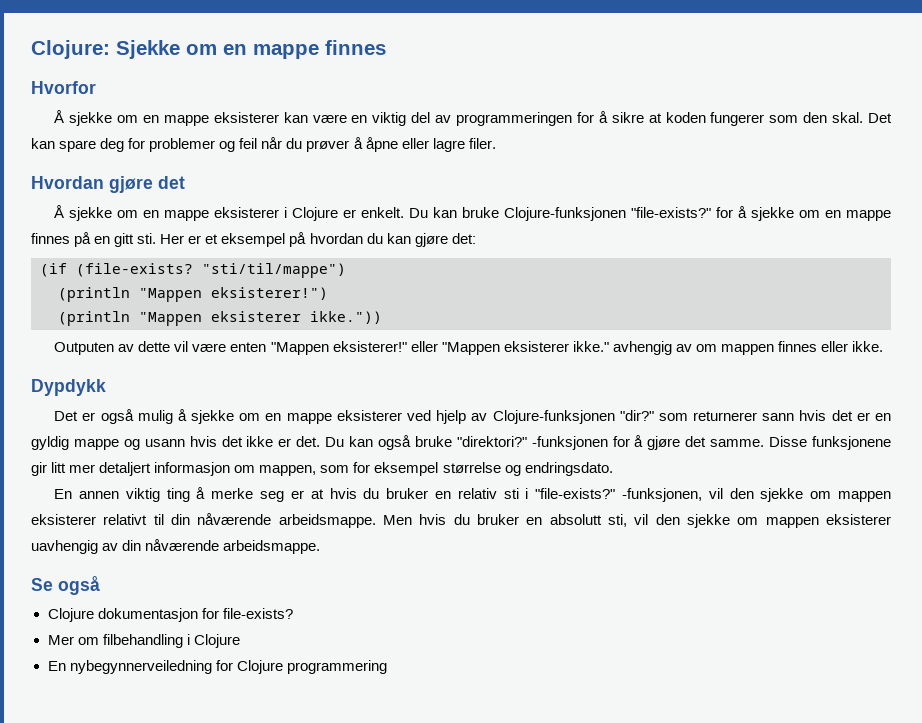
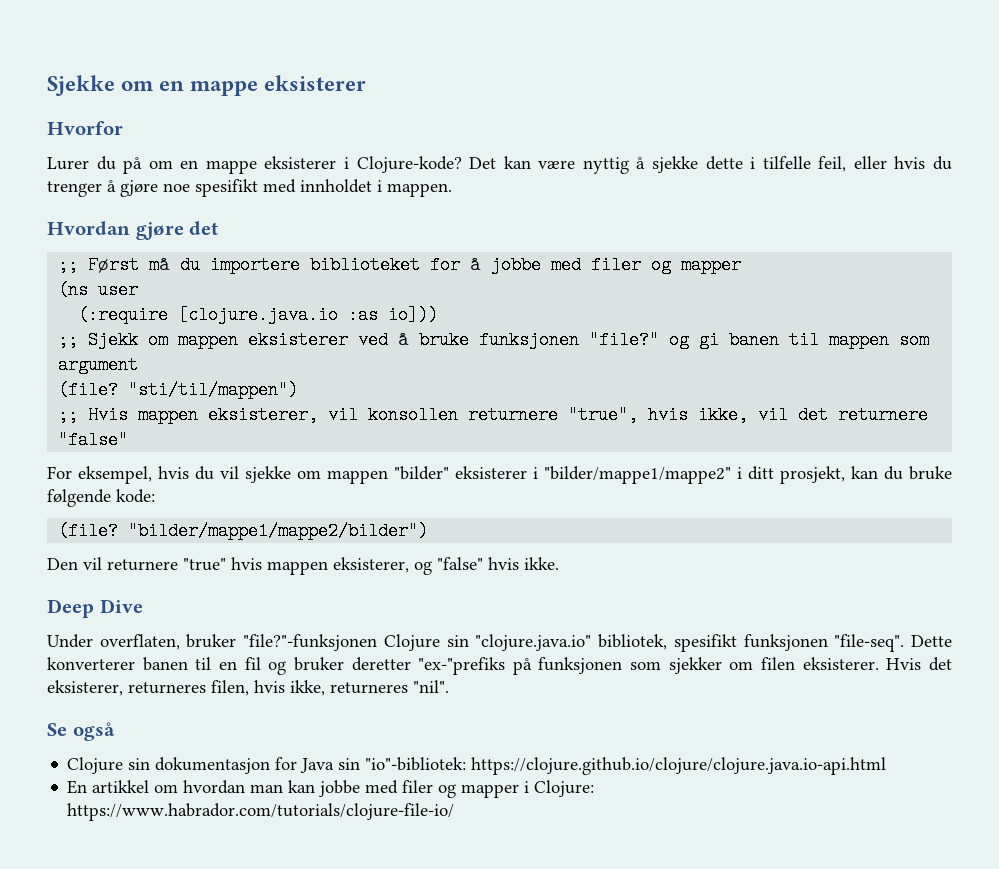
- Clojure: Sjekke om en mappe finnes
+ Sjekke om en mappe eksisterer
- Å sjekke om en mappe eksisterer kan være en viktig del av programmeringen for å sikre at koden fungerer som den skal. Det kan spare deg for problemer og feil når du prøver å åpne eller lagre filer.
+ Lurer du på om en mappe eksisterer i Clojure-kode? Det kan være nyttig å sjekke dette i tilfelle feil, eller hvis du trenger å gjøre noe spesifikt med innholdet i mappen.
  Hvordan gjøre det
- Å sjekke om en mappe eksisterer i Clojure er enkelt. Du kan bruke Clojure-funksjonen "file-exists?" for å sjekke om en mappe finnes på en gitt sti. Her er et eksempel på hvordan du kan gjøre det:
- (if (file-exists? "sti/til/mappe")
- (println "Mappen eksisterer!")
- (println "Mappen eksisterer ikke."))
- Outputen av dette vil være enten "Mappen eksisterer!" eller "Mappen eksisterer ikke." avhengig av om mappen finnes eller ikke.
- Dypdykk
- Det er også mulig å sjekke om en mappe eksisterer ved hjelp av Clojure-funksjonen "dir?" som returnerer sann hvis det er en gyldig mappe og usann hvis det ikke er det. Du kan også bruke "direktori?" -funksjonen for å gjøre det samme. Disse funksjonene gir litt mer detaljert informasjon om mappen, som for eksempel størrelse og endringsdato.
- En annen viktig ting å merke seg er at hvis du bruker en relativ sti i "file-exists?" -funksjonen, vil den sjekke om mappen eksisterer relativt til din nåværende arbeidsmappe. Men hvis du bruker en absolutt sti, vil den sjekke om mappen eksisterer uavhengig av din nåværende arbeidsmappe.
+ ;; Først må du importere biblioteket for å jobbe med filer og mapper
+ (ns user
+ (:require [clojure.java.io :as io]))
+ ;; Sjekk om mappen eksisterer ved å bruke funksjonen "file?" og gi banen til mappen som argument
+ (file? "sti/til/mappen")
+ ;; Hvis mappen eksisterer, vil konsollen returnere "true", hvis ikke, vil det returnere "false"
+ For eksempel, hvis du vil sjekke om mappen "bilder" eksisterer i "bilder/mappe1/mappe2" i ditt prosjekt, kan du bruke følgende kode:
+ (file? "bilder/mappe1/mappe2/bilder")
+ Den vil returnere "true" hvis mappen eksisterer, og "false" hvis ikke.
+ Deep Dive
+ Under overflaten, bruker "file?"-funksjonen Clojure sin "clojure.java.io" bibliotek, spesifikt funksjonen "file-seq". Dette konverterer banen til en fil og bruker deretter "ex-"prefiks på funksjonen som sjekker om filen eksisterer. Hvis det eksisterer, returneres filen, hvis ikke, returneres "nil".
- Clojure dokumentasjon for file-exists?
- Mer om filbehandling i Clojure
- En nybegynnerveiledning for Clojure programmering
+ Clojure sin dokumentasjon for Java sin "io"-bibliotek: https://clojure.github.io/clojure/clojure.java.io-api.html
+ En artikkel om hvordan man kan jobbe med filer og mapper i Clojure: https://www.habrador.com/tutorials/clojure-file-io/

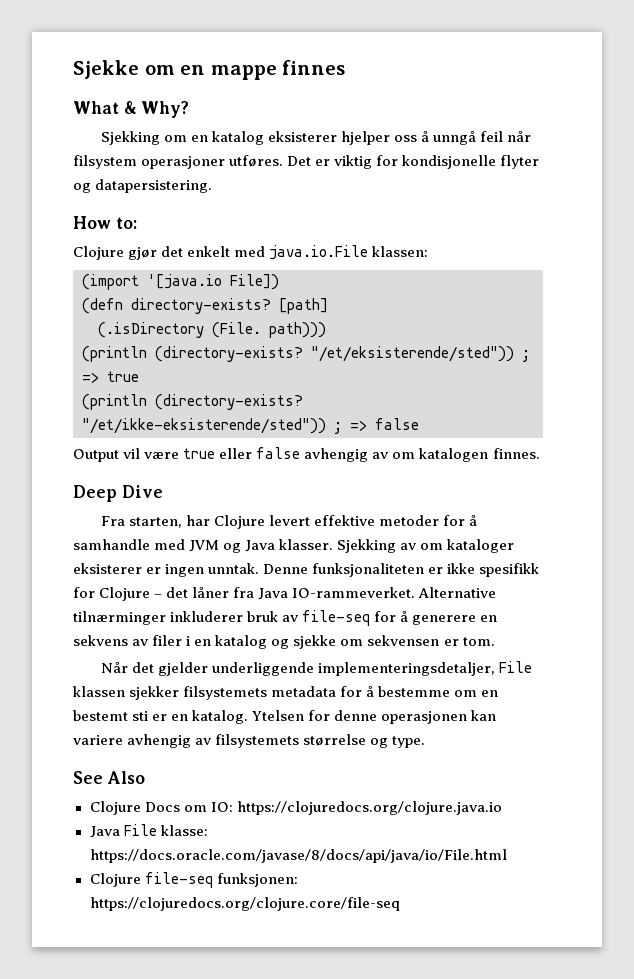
- Sjekke om en mappe eksisterer
- Hvorfor
- Lurer du på om en mappe eksisterer i Clojure-kode? Det kan være nyttig å sjekke dette i tilfelle feil, eller hvis du trenger å gjøre noe spesifikt med innholdet i mappen.
- Hvordan gjøre det
- ;; Først må du importere biblioteket for å jobbe med filer og mapper
- (ns user
- (:require [clojure.java.io :as io]))
- ;; Sjekk om mappen eksisterer ved å bruke funksjonen "file?" og gi banen til mappen som argument
- (file? "sti/til/mappen")
- ;; Hvis mappen eksisterer, vil konsollen returnere "true", hvis ikke, vil det returnere "false"
- For eksempel, hvis du vil sjekke om mappen "bilder" eksisterer i "bilder/mappe1/mappe2" i ditt prosjekt, kan du bruke følgende kode:
- (file? "bilder/mappe1/mappe2/bilder")
- Den vil returnere "true" hvis mappen eksisterer, og "false" hvis ikke.
+ Sjekke om en mappe finnes
+ What & Why?
+ Sjekking om en katalog eksisterer hjelper oss å unngå feil når filsystem operasjoner utføres. Det er viktig for kondisjonelle flyter og datapersistering.
+ How to:
+ Clojure gjør det enkelt med java.io.File klassen:
+ (import '[java.io File])
+ (defn directory-exists? [path]
+ (.isDirectory (File. path)))
+ (println (directory-exists? "/et/eksisterende/sted")) ; => true
+ (println (directory-exists? "/et/ikke-eksisterende/sted")) ; => false
+ Output vil være true eller false avhengig av om katalogen finnes.
  Deep Dive
- Under overflaten, bruker "file?"-funksjonen Clojure sin "clojure.java.io" bibliotek, spesifikt funksjonen "file-seq". Dette konverterer banen til en fil og bruker deretter "ex-"prefiks på funksjonen som sjekker om filen eksisterer. Hvis det eksisterer, returneres filen, hvis ikke, returneres "nil".
- Se også
- Clojure sin dokumentasjon for Java sin "io"-bibliotek: https://clojure.github.io/clojure/clojure.java.io-api.html
- En artikkel om hvordan man kan jobbe med filer og mapper i Clojure: https://www.habrador.com/tutorials/clojure-file-io/
+ Fra starten, har Clojure levert effektive metoder for å samhandle med JVM og Java klasser. Sjekking av om kataloger eksisterer er ingen unntak. Denne funksjonaliteten er ikke spesifikk for Clojure – det låner fra Java IO-rammeverket. Alternative tilnærminger inkluderer bruk av file-seq for å generere en sekvens av filer i en katalog og sjekke om sekvensen er tom.
+ Når det gjelder underliggende implementeringsdetaljer, File klassen sjekker filsystemets metadata for å bestemme om en bestemt sti er en katalog. Ytelsen for denne operasjonen kan variere avhengig av filsystemets størrelse og type.
+ See Also
+ Clojure Docs om IO: https://clojuredocs.org/clojure.java.io
+ Java File klasse: https://docs.oracle.com/javase/8/docs/api/java/io/File.html
+ Clojure file-seq funksjonen: https://clojuredocs.org/clojure.core/file-seq

